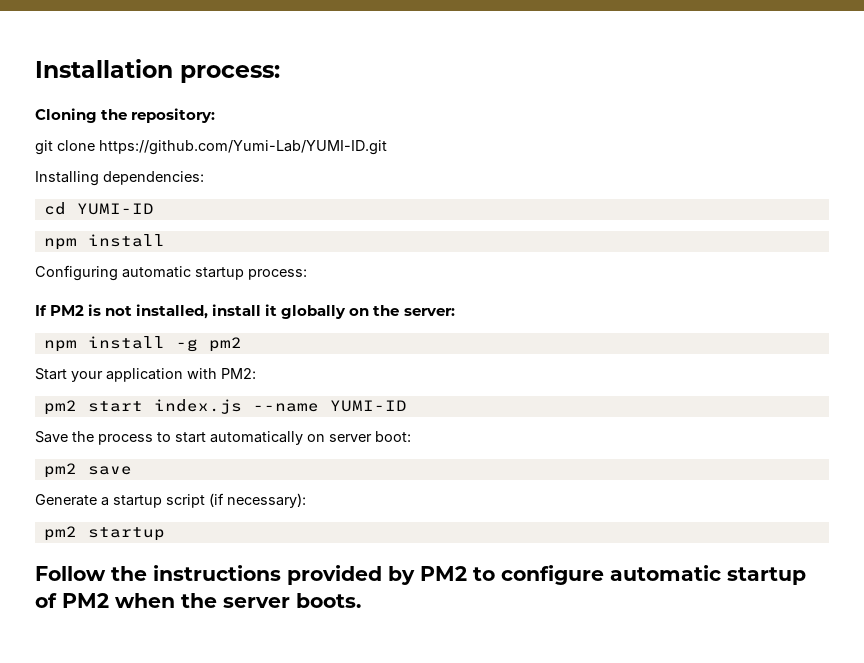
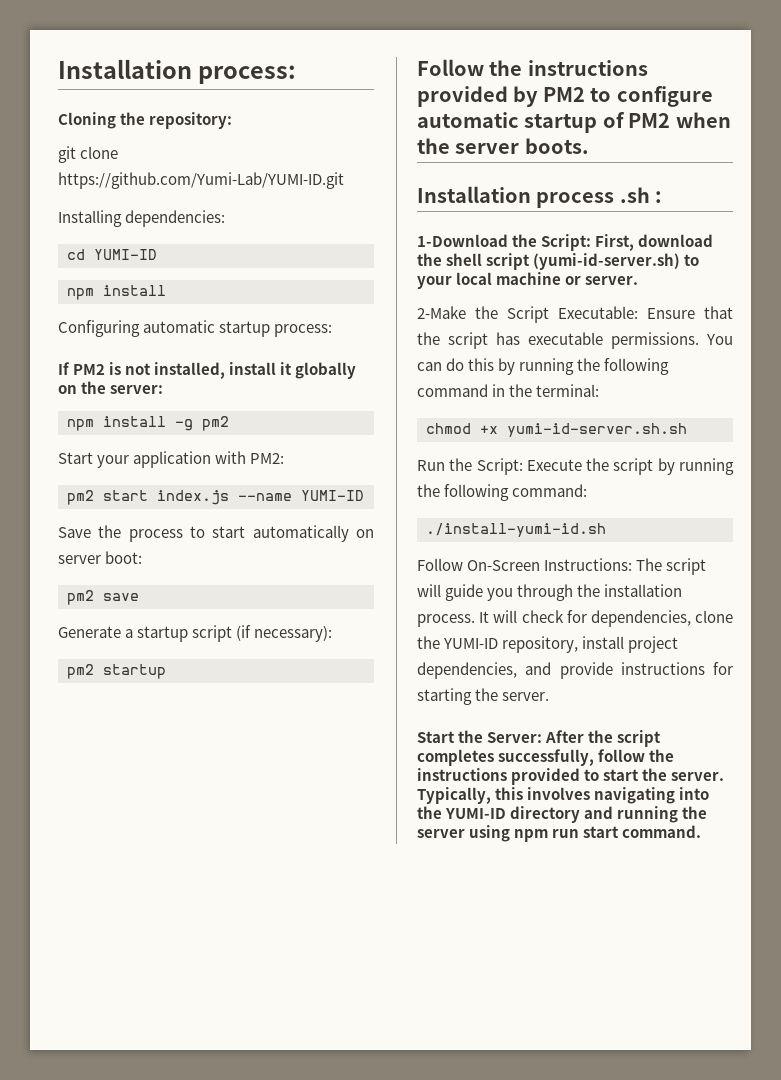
+ Installation process .sh :
+ 1-Download the Script: First, download the shell script (yumi-id-server.sh) to your local machine or server.
+ 2-Make the Script Executable: Ensure that the script has executable permissions. You can do this by running the following command in the terminal:
+ chmod +x yumi-id-server.sh.sh
+ Run the Script: Execute the script by running the following command:
+ ./install-yumi-id.sh
+ Follow On-Screen Instructions: The script will guide you through the installation process. It will check for dependencies, clone the YUMI-ID repository, install project dependencies, and provide instructions for starting the server.
+ Start the Server: After the script completes successfully, follow the instructions provided to start the server. Typically, this involves navigating into the YUMI-ID directory and running the server using npm run start command.

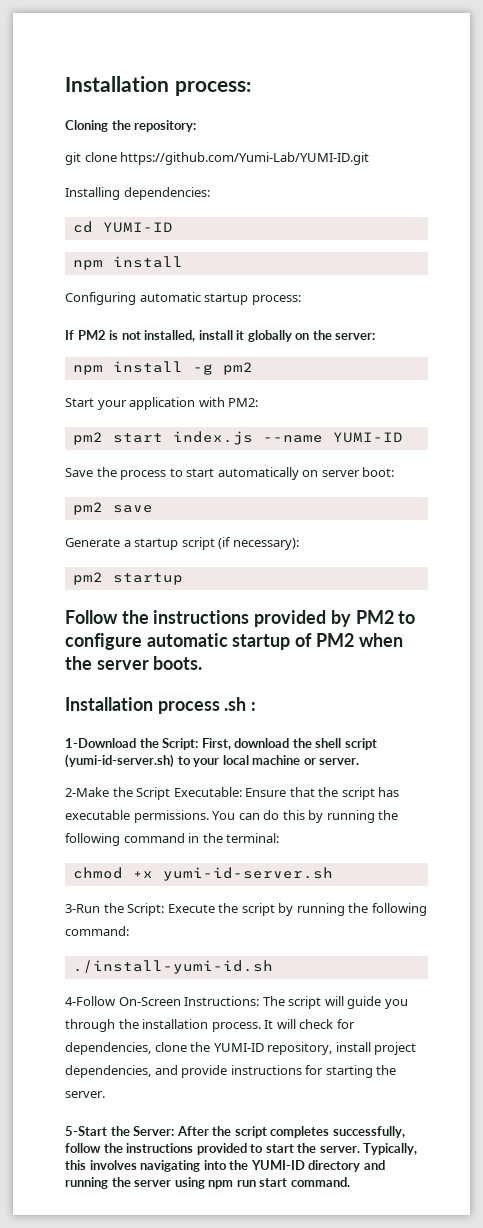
- chmod +x yumi-id-server.sh.sh
- Run the Script: Execute the script by running the following command:
+ chmod +x yumi-id-server.sh
+ 3-Run the Script: Execute the script by running the following command:
- Follow On-Screen Instructions: The script will guide you through the installation process.
+ 4-Follow On-Screen Instructions: The script will guide you through the installation process.
- Start the Server: After the script completes successfully, follow the instructions provided to start the server.
+ 5-Start the Server: After the script completes successfully, follow the instructions provided to start the server.

